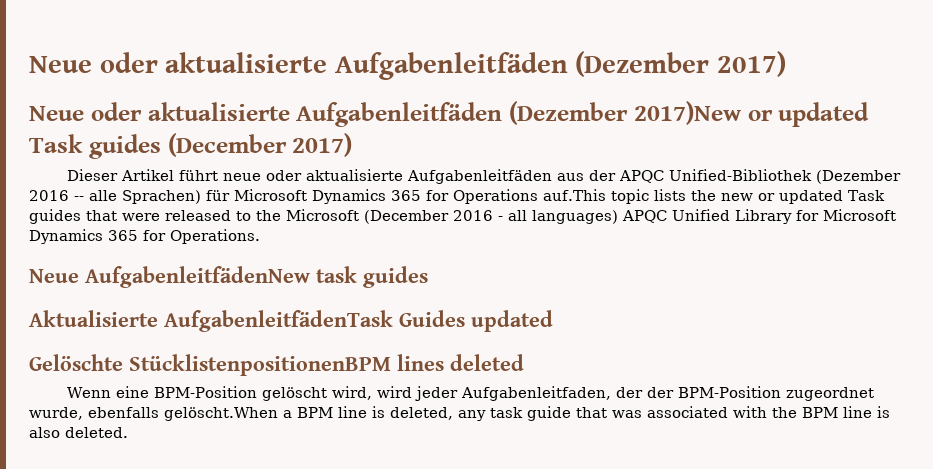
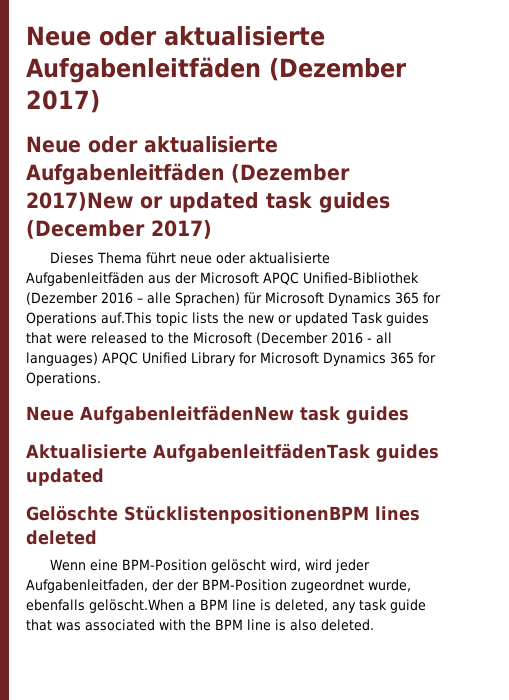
- Neue oder aktualisierte Aufgabenleitfäden (Dezember 2017)New or updated Task guides (December 2017)
+ Neue oder aktualisierte Aufgabenleitfäden (Dezember 2017)New or updated task guides (December 2017)
- Dieser Artikel führt neue oder aktualisierte Aufgabenleitfäden aus der APQC Unified-Bibliothek (Dezember 2016 -- alle Sprachen) für Microsoft Dynamics 365 for Operations auf.This topic lists the new or updated Task guides that were released to the Microsoft (December 2016 - all languages) APQC Unified Library for Microsoft Dynamics 365 for Operations.
+ Dieses Thema führt neue oder aktualisierte Aufgabenleitfäden aus der Microsoft APQC Unified-Bibliothek (Dezember 2016 – alle Sprachen) für Microsoft Dynamics 365 for Operations auf.This topic lists the new or updated Task guides that were released to the Microsoft (December 2016 - all languages) APQC Unified Library for Microsoft Dynamics 365 for Operations.
- Aktualisierte AufgabenleitfädenTask Guides updated
+ Aktualisierte AufgabenleitfädenTask guides updated

